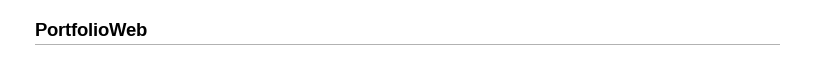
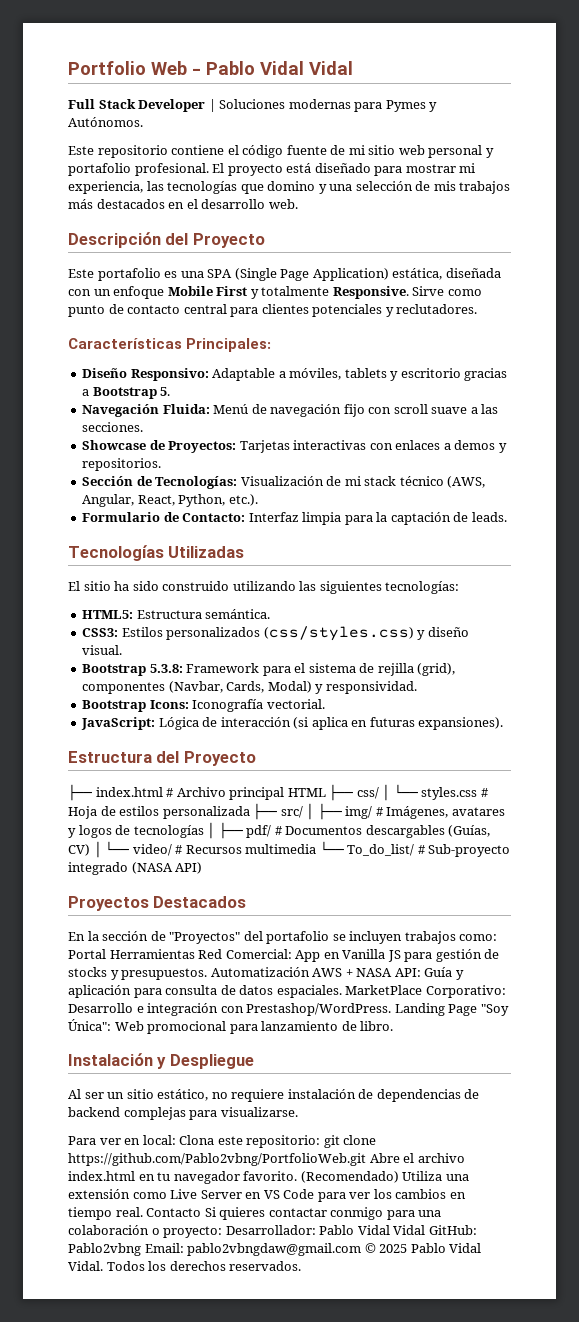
- PortfolioWeb
+ Portfolio Web - Pablo Vidal Vidal
+ Full Stack Developer | Soluciones modernas para Pymes y Autónomos.
+ Este repositorio contiene el código fuente de mi sitio web personal y portafolio profesional. El proyecto está diseñado para mostrar mi experiencia, las tecnologías que domino y una selección de mis trabajos más destacados en el desarrollo web.
+ Descripción del Proyecto
+ Este portafolio es una SPA (Single Page Application) estática, diseñada con un enfoque Mobile First y totalmente Responsive. Sirve como punto de contacto central para clientes potenciales y reclutadores.
+ Características Principales:
+ Diseño Responsivo: Adaptable a móviles, tablets y escritorio gracias a Bootstrap 5.
+ Navegación Fluida: Menú de navegación fijo con scroll suave a las secciones.
+ Showcase de Proyectos: Tarjetas interactivas con enlaces a demos y repositorios.
+ Sección de Tecnologías: Visualización de mi stack técnico (AWS, Angular, React, Python, etc.).
+ Formulario de Contacto: Interfaz limpia para la captación de leads.
+ Tecnologías Utilizadas
+ El sitio ha sido construido utilizando las siguientes tecnologías:
+ HTML5: Estructura semántica.
+ CSS3: Estilos personalizados (css/styles.css) y diseño visual.
+ Bootstrap 5.3.8: Framework para el sistema de rejilla (grid), componentes (Navbar, Cards, Modal) y responsividad.
+ Bootstrap Icons: Iconografía vectorial.
+ JavaScript: Lógica de interacción (si aplica en futuras expansiones).
+ Estructura del Proyecto
+ ├── index.html # Archivo principal HTML ├── css/ │ └── styles.css # Hoja de estilos personalizada ├── src/ │ ├── img/ # Imágenes, avatares y logos de tecnologías │ ├── pdf/ # Documentos descargables (Guías, CV) │ └── video/ # Recursos multimedia └── To_do_list/ # Sub-proyecto integrado (NASA API)
+ Proyectos Destacados
+ En la sección de "Proyectos" del portafolio se incluyen trabajos como: Portal Herramientas Red Comercial: App en Vanilla JS para gestión de stocks y presupuestos. Automatización AWS + NASA API: Guía y aplicación para consulta de datos espaciales. MarketPlace Corporativo: Desarrollo e integración con Prestashop/WordPress. Landing Page "Soy Única": Web promocional para lanzamiento de libro.
+ Instalación y Despliegue
+ Al ser un sitio estático, no requiere instalación de dependencias de backend complejas para visualizarse.
+ Para ver en local: Clona este repositorio: git clone https://github.com/Pablo2vbng/PortfolioWeb.git Abre el archivo index.html en tu navegador favorito. (Recomendado) Utiliza una extensión como Live Server en VS Code para ver los cambios en tiempo real. Contacto Si quieres contactar conmigo para una colaboración o proyecto: Desarrollador: Pablo Vidal Vidal GitHub: Pablo2vbng Email: pablo2vbngdaw@gmail.com © 2025 Pablo Vidal Vidal. Todos los derechos reservados.

